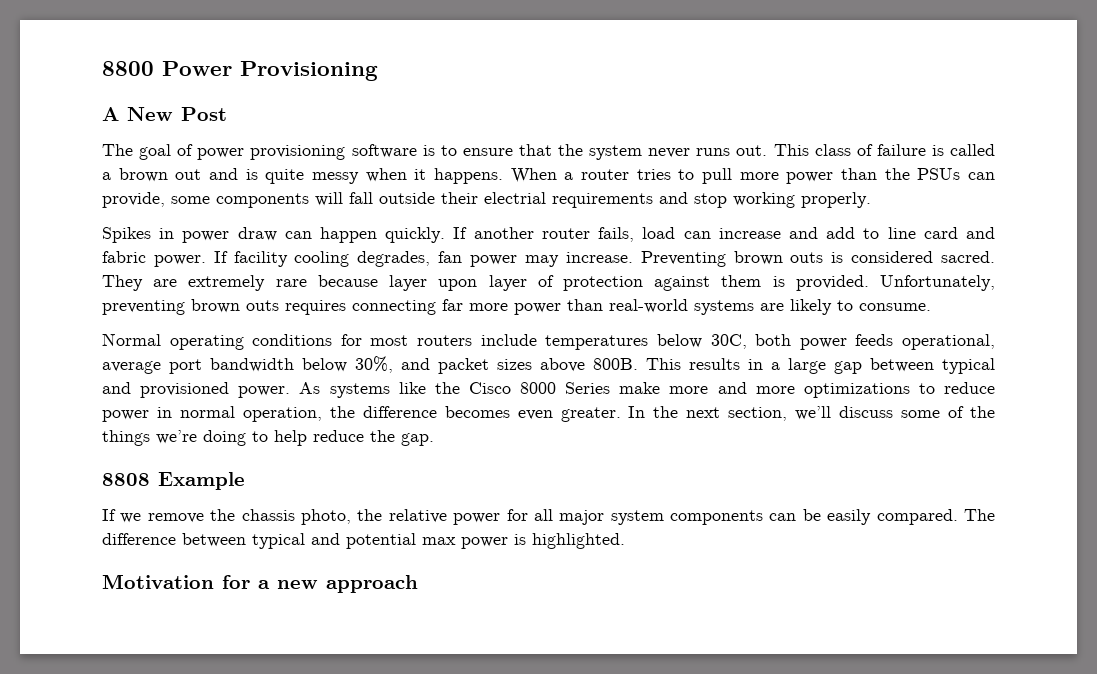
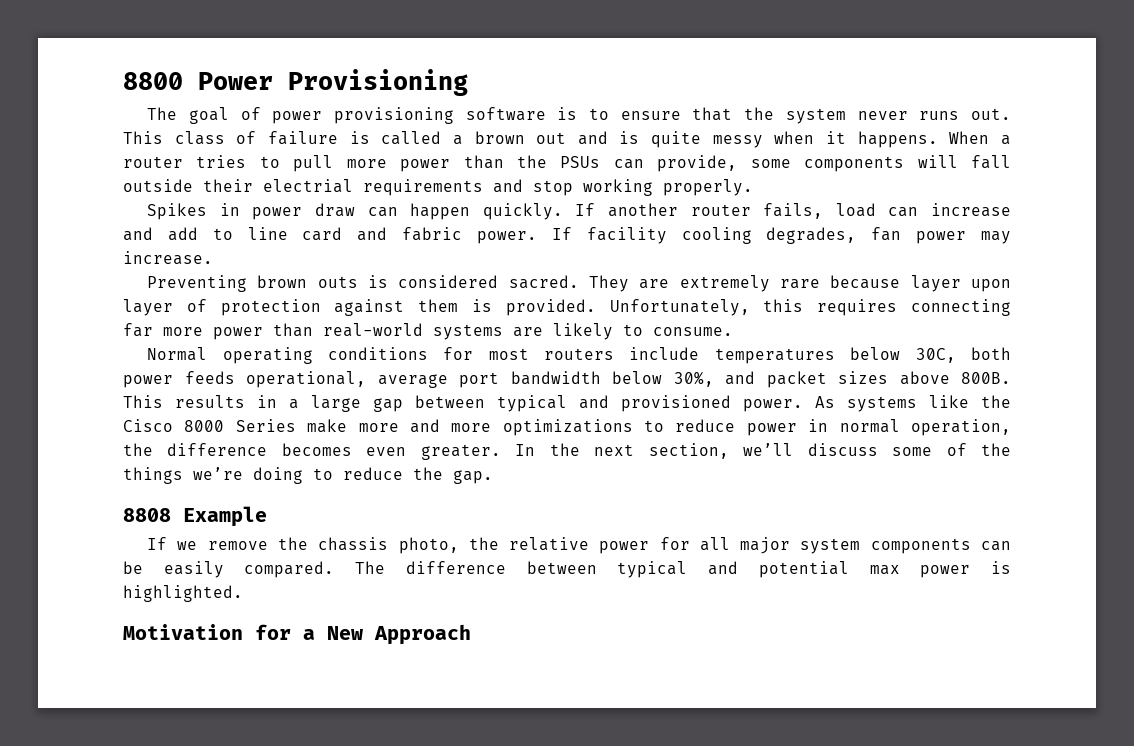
- A New Post
- If facility cooling degrades, fan power may increase. Preventing brown outs is considered sacred.
+ If facility cooling degrades, fan power may increase.
+ Preventing brown outs is considered sacred.
- Unfortunately, preventing brown outs requires connecting far more power than real-world systems are likely to consume.
+ Unfortunately, this requires connecting far more power than real-world systems are likely to consume.
- In the next section, we’ll discuss some of the things we’re doing to help reduce the gap.
+ In the next section, we’ll discuss some of the things we’re doing to reduce the gap.
- Motivation for a new approach
+ Motivation for a New Approach

